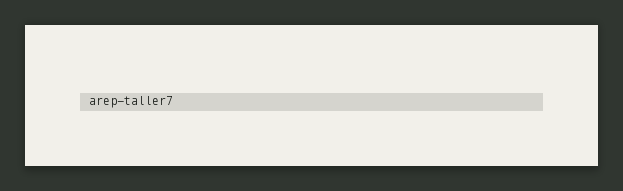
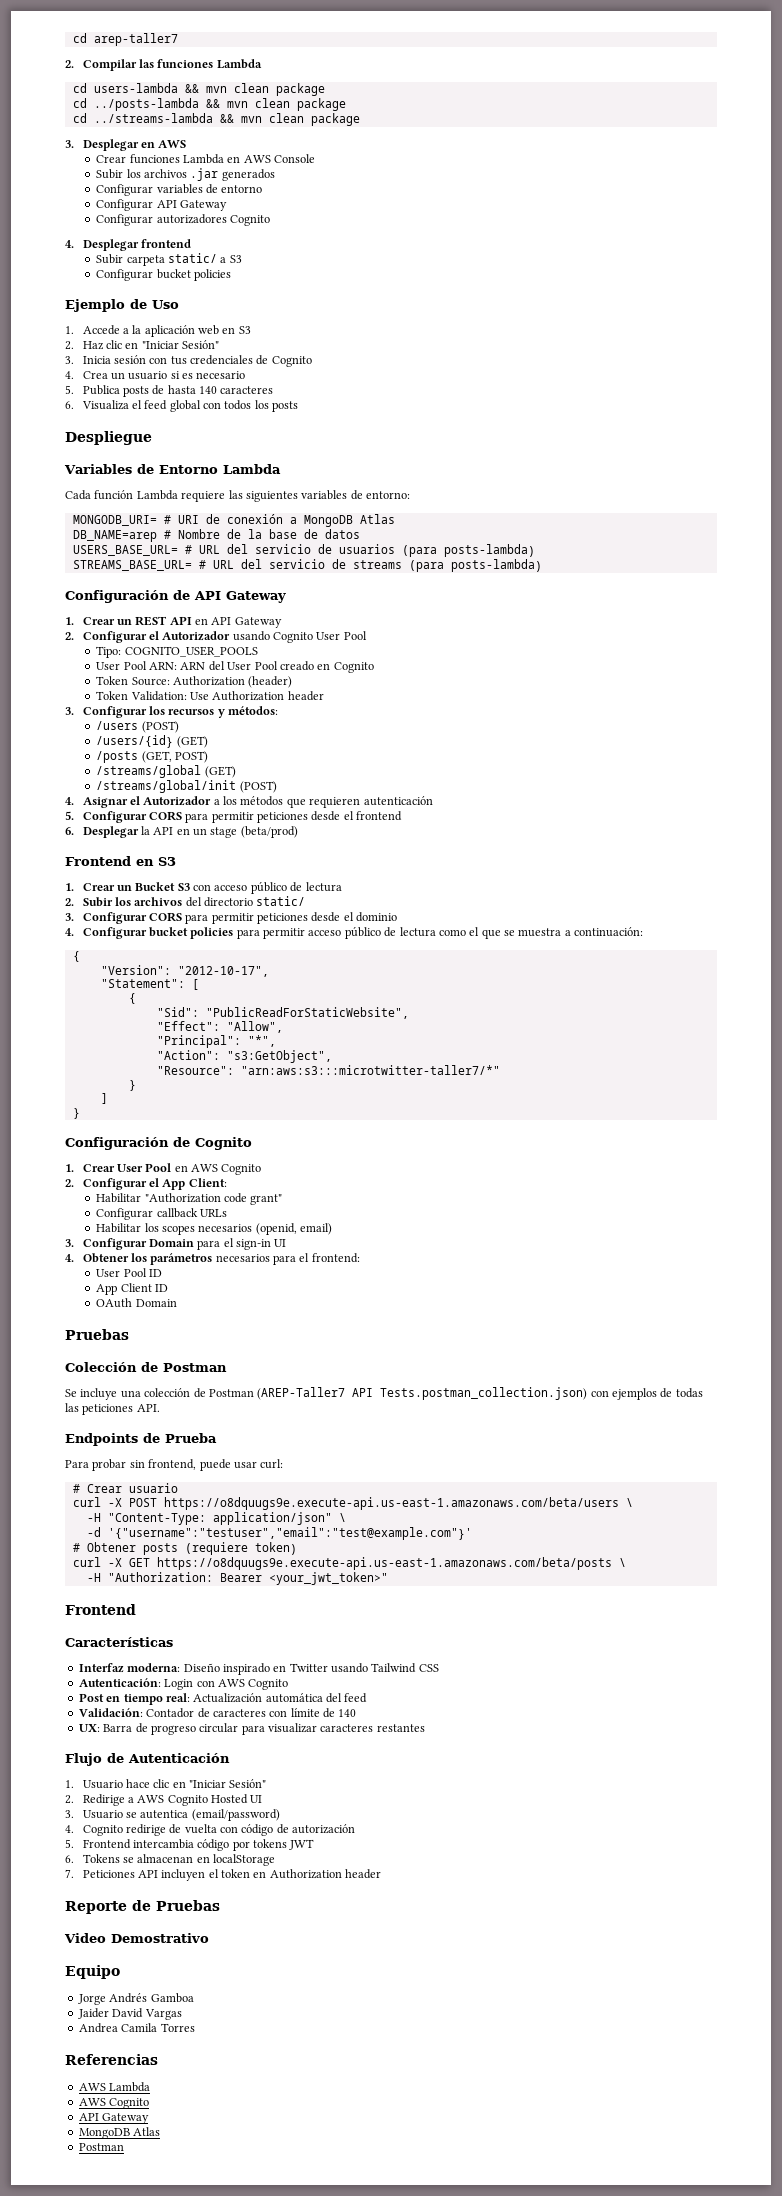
- arep-taller7
+ cd arep-taller7
+ 2. Compilar las funciones Lambda
+ cd users-lambda && mvn clean package
+ cd ../posts-lambda && mvn clean package
+ cd ../streams-lambda && mvn clean package
+ 3. Desplegar en AWS
+ Crear funciones Lambda en AWS Console
+ Subir los archivos .jar generados
+ Configurar variables de entorno
+ Configurar API Gateway
+ Configurar autorizadores Cognito
+ 4. Desplegar frontend
+ Subir carpeta static/ a S3
+ Configurar bucket policies
+ Ejemplo de Uso
+ 1. Accede a la aplicación web en S3
+ 2. Haz clic en "Iniciar Sesión"
+ 3. Inicia sesión con tus credenciales de Cognito
+ 4. Crea un usuario si es necesario
+ 5. Publica posts de hasta 140 caracteres
+ 6. Visualiza el feed global con todos los posts
+ Despliegue
+ Variables de Entorno Lambda
+ Cada función Lambda requiere las siguientes variables de entorno:
+ MONGODB_URI= # URI de conexión a MongoDB Atlas
+ DB_NAME=arep # Nombre de la base de datos
+ USERS_BASE_URL= # URL del servicio de usuarios (para posts-lambda)
+ STREAMS_BASE_URL= # URL del servicio de streams (para posts-lambda)
+ Configuración de API Gateway
+ 1. Crear un REST API en API Gateway
+ 2. Configurar el Autorizador usando Cognito User Pool
+ Tipo: COGNITO_USER_POOLS
+ User Pool ARN: ARN del User Pool creado en Cognito
+ Token Source: Authorization (header)
+ Token Validation: Use Authorization header
+ 3. Configurar los recursos y métodos:
+ /users (POST)
+ /users/{id} (GET)
+ /posts (GET, POST)
+ /streams/global (GET)
+ /streams/global/init (POST)
+ 4. Asignar el Autorizador a los métodos que requieren autenticación
+ 5. Configurar CORS para permitir peticiones desde el frontend
+ 6. Desplegar la API en un stage (beta/prod)
+ Frontend en S3
+ 1. Crear un Bucket S3 con acceso público de lectura
+ 2. Subir los archivos del directorio static/
+ 3. Configurar CORS para permitir peticiones desde el dominio
+ 4. Configurar bucket policies para permitir acceso público de lectura como el que se muestra a continuación:
+ {
+ "Version": "2012-10-17",
+ "Statement": [
+ {
+ "Sid": "PublicReadForStaticWebsite",
+ "Effect": "Allow",
+ "Principal": "*",
+ "Action": "s3:GetObject",
+ "Resource": "arn:aws:s3:::microtwitter-taller7/*"
+ }
+ ]
+ }
+ Configuración de Cognito
+ 1. Crear User Pool en AWS Cognito
+ 2. Configurar el App Client:
+ Habilitar "Authorization code grant"
+ Configurar callback URLs
+ Habilitar los scopes necesarios (openid, email)
+ 3. Configurar Domain para el sign-in UI
+ 4. Obtener los parámetros necesarios para el frontend:
+ User Pool ID
+ App Client ID
+ OAuth Domain
+ Pruebas
+ Colección de Postman
+ Se incluye una colección de Postman (AREP-Taller7 API Tests.postman_collection.json) con ejemplos de todas las peticiones API.
+ Endpoints de Prueba
+ Para probar sin frontend, puede usar curl:
+ # Crear usuario
+ curl -X POST https://o8dquugs9e.execute-api.us-east-1.amazonaws.com/beta/users \
+ -H "Content-Type: application/json" \
+ -d '{"username":"testuser","email":"test@example.com"}'
+ # Obtener posts (requiere token)
+ curl -X GET https://o8dquugs9e.execute-api.us-east-1.amazonaws.com/beta/posts \
+ -H "Authorization: Bearer <your_jwt_token>"
+ Frontend
+ Características
+ Interfaz moderna: Diseño inspirado en Twitter usando Tailwind CSS
+ Autenticación: Login con AWS Cognito
+ Post en tiempo real: Actualización automática del feed
+ Validación: Contador de caracteres con límite de 140
+ UX: Barra de progreso circular para visualizar caracteres restantes
+ Flujo de Autenticación
+ 1. Usuario hace clic en "Iniciar Sesión"
+ 2. Redirige a AWS Cognito Hosted UI
+ 3. Usuario se autentica (email/password)
+ 4. Cognito redirige de vuelta con código de autorización
+ 5. Frontend intercambia código por tokens JWT
+ 6. Tokens se almacenan en localStorage
+ 7. Peticiones API incluyen el token en Authorization header
+ Reporte de Pruebas
+ Video Demostrativo
+ Equipo
+ Jorge Andrés Gamboa
+ Jaider David Vargas
+ Andrea Camila Torres
+ Referencias
+ AWS Lambda
+ AWS Cognito
+ API Gateway
+ MongoDB Atlas
+ Postman

